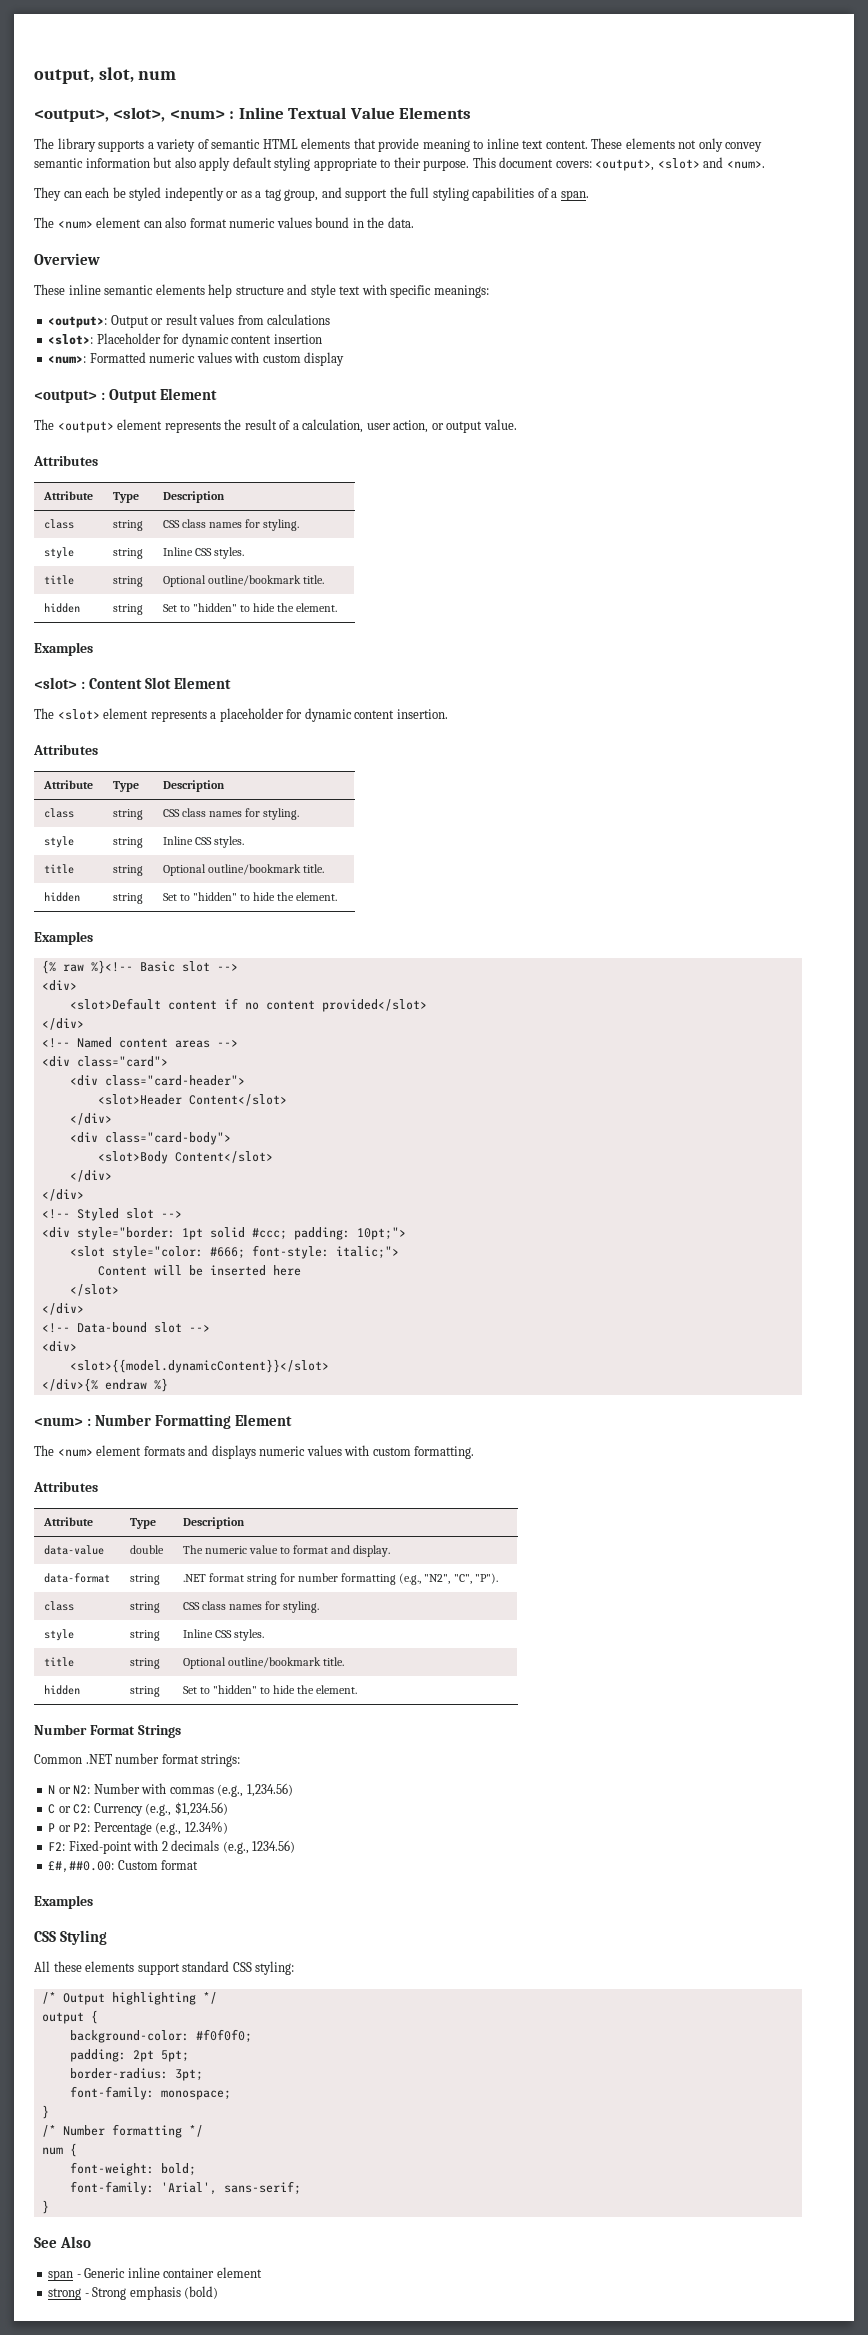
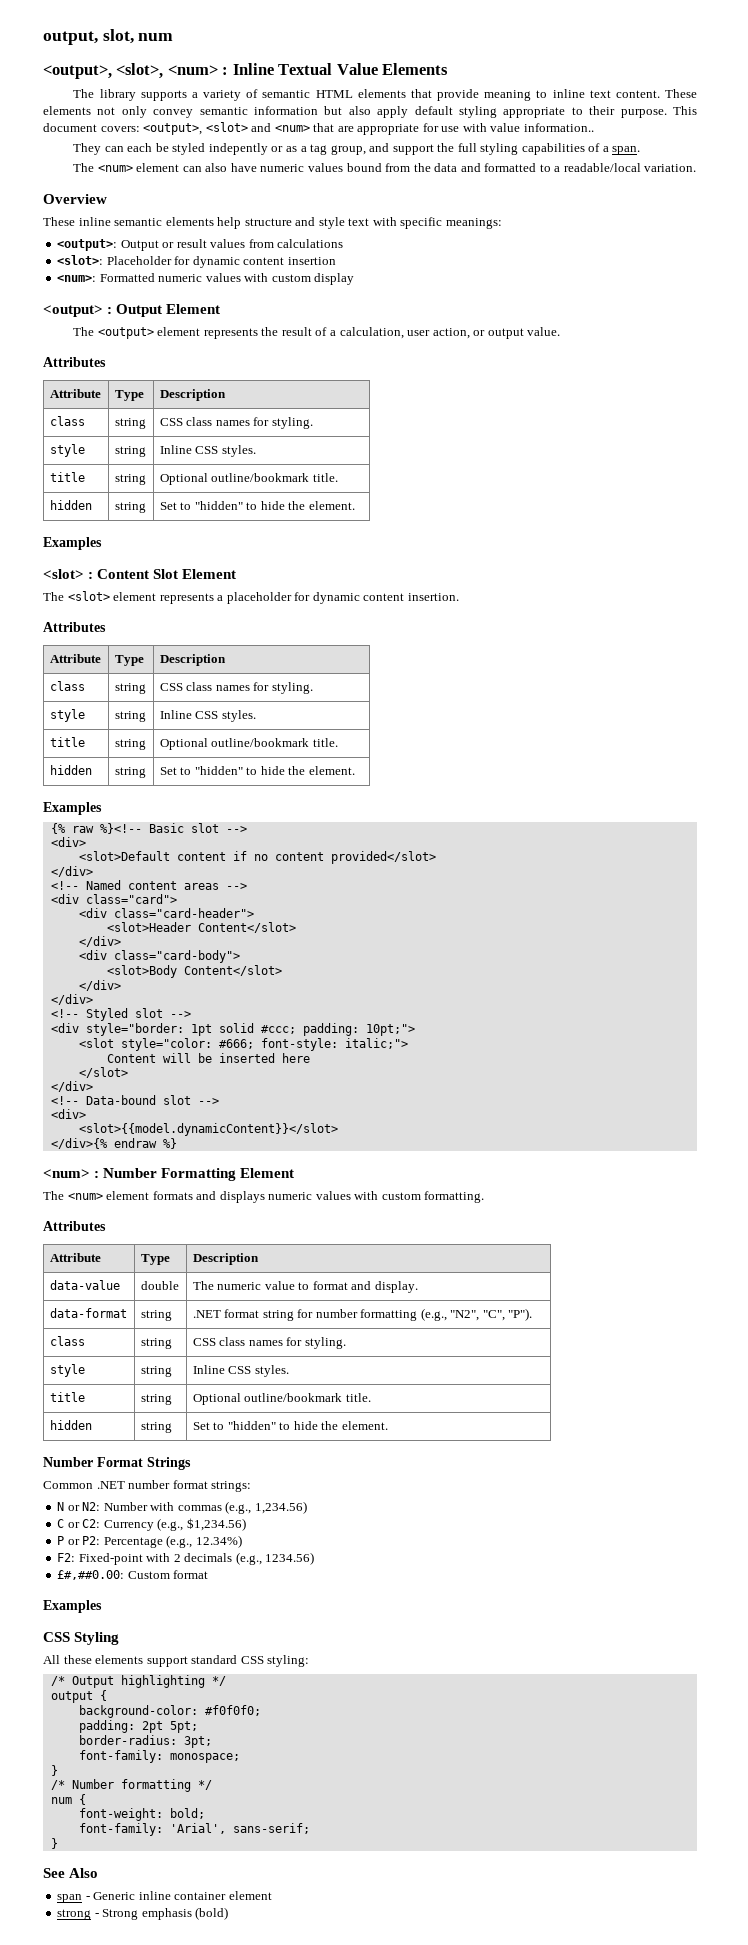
- This document covers: <output>, <slot> and <num>.
+ This document covers: <output>, <slot> and <num> that are appropriate for use with value information..
- The <num> element can also format numeric values bound in the data.
+ The <num> element can also have numeric values bound from the data and formatted to a readable/local variation.

